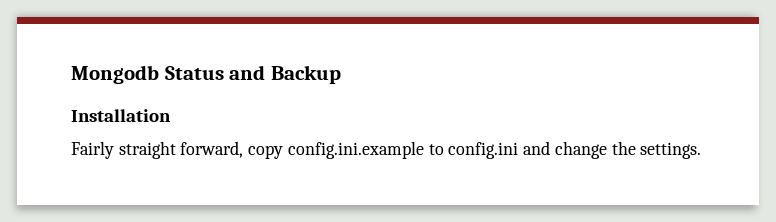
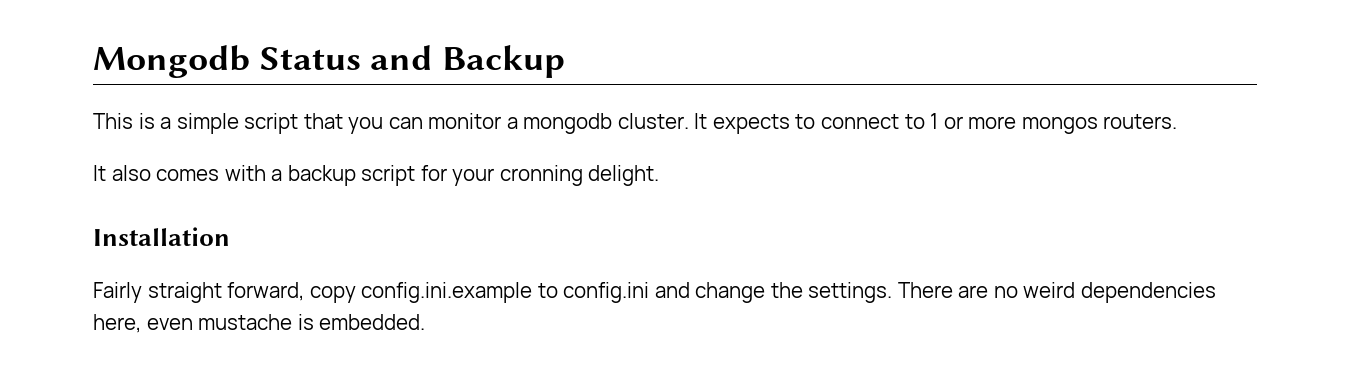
+ This is a simple script that you can monitor a mongodb cluster. It expects to connect to 1 or more mongos routers.
+ It also comes with a backup script for your cronning delight.
+ There are no weird dependencies here, even mustache is embedded.

